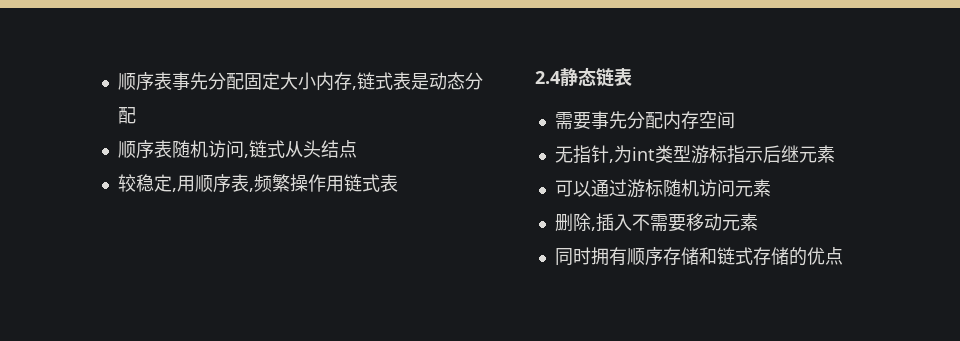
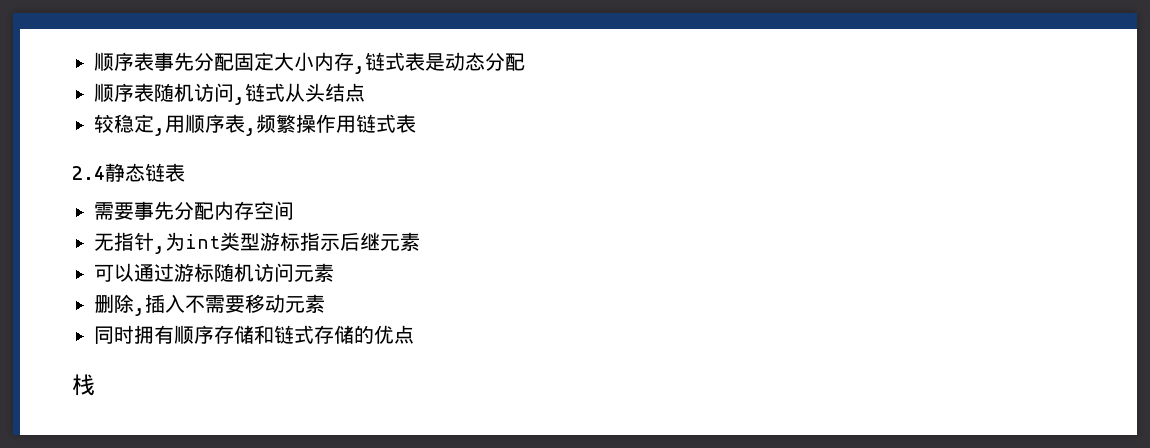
+ 栈

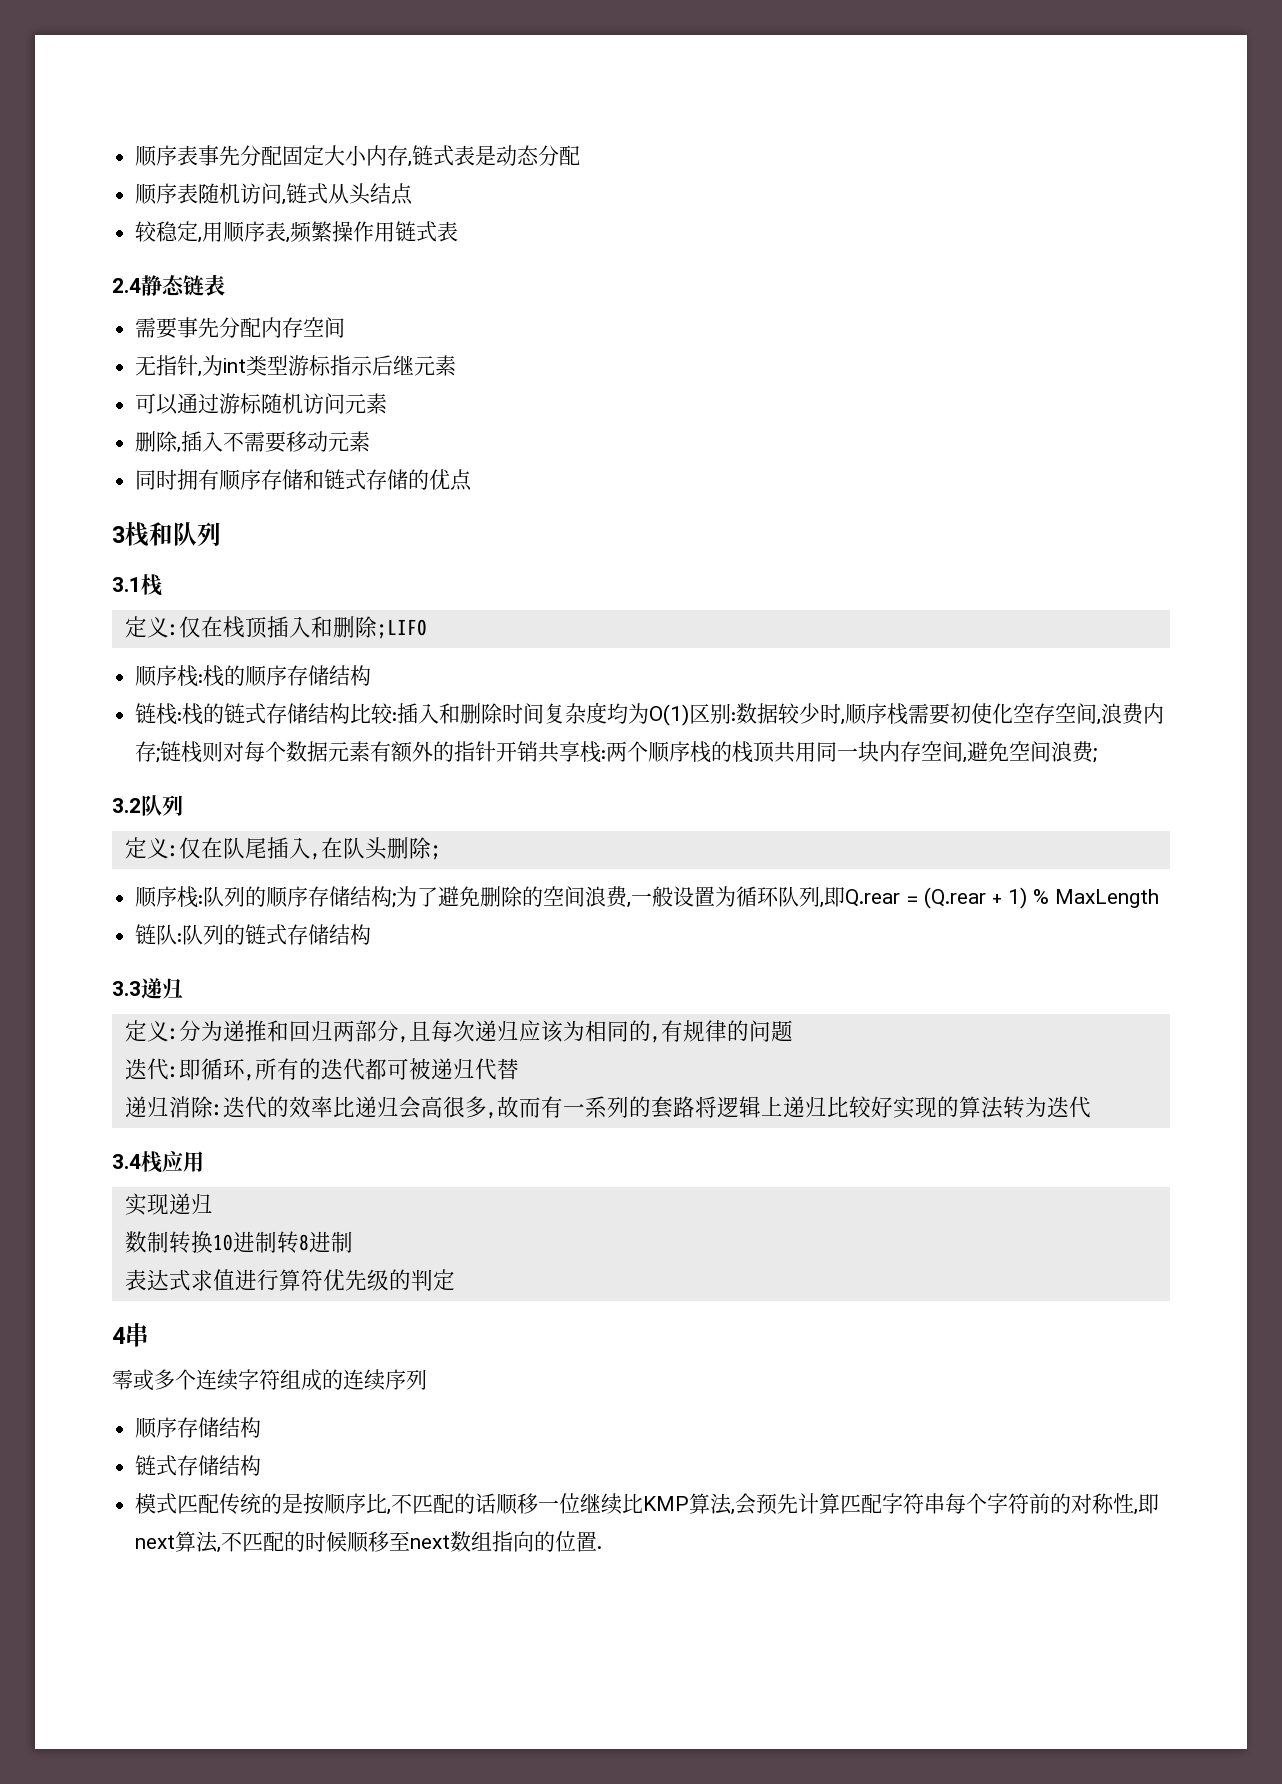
- 栈
+ 3栈和队列
+ 3.1栈
+ 定义:仅在栈顶插入和删除;LIFO
+ 顺序栈:栈的顺序存储结构
+ 链栈:栈的链式存储结构比较:插入和删除时间复杂度均为O(1)区别:数据较少时,顺序栈需要初使化空存空间,浪费内存;链栈则对每个数据元素有额外的指针开销共享栈:两个顺序栈的栈顶共用同一块内存空间,避免空间浪费;
+ 3.2队列
+ 定义:仅在队尾插入,在队头删除;
+ 顺序栈:队列的顺序存储结构;为了避免删除的空间浪费,一般设置为循环队列,即Q.rear = (Q.rear + 1) % MaxLength
+ 链队:队列的链式存储结构
+ 3.3递归
+ 定义:分为递推和回归两部分,且每次递归应该为相同的,有规律的问题
+ 迭代:即循环,所有的迭代都可被递归代替
+ 递归消除:迭代的效率比递归会高很多,故而有一系列的套路将逻辑上递归比较好实现的算法转为迭代
+ 3.4栈应用
+ 实现递归
+ 数制转换10进制转8进制
+ 表达式求值进行算符优先级的判定
+ 4串
+ 零或多个连续字符组成的连续序列
+ 顺序存储结构
+ 链式存储结构
+ 模式匹配传统的是按顺序比,不匹配的话顺移一位继续比KMP算法,会预先计算匹配字符串每个字符前的对称性,即next算法,不匹配的时候顺移至next数组指向的位置.

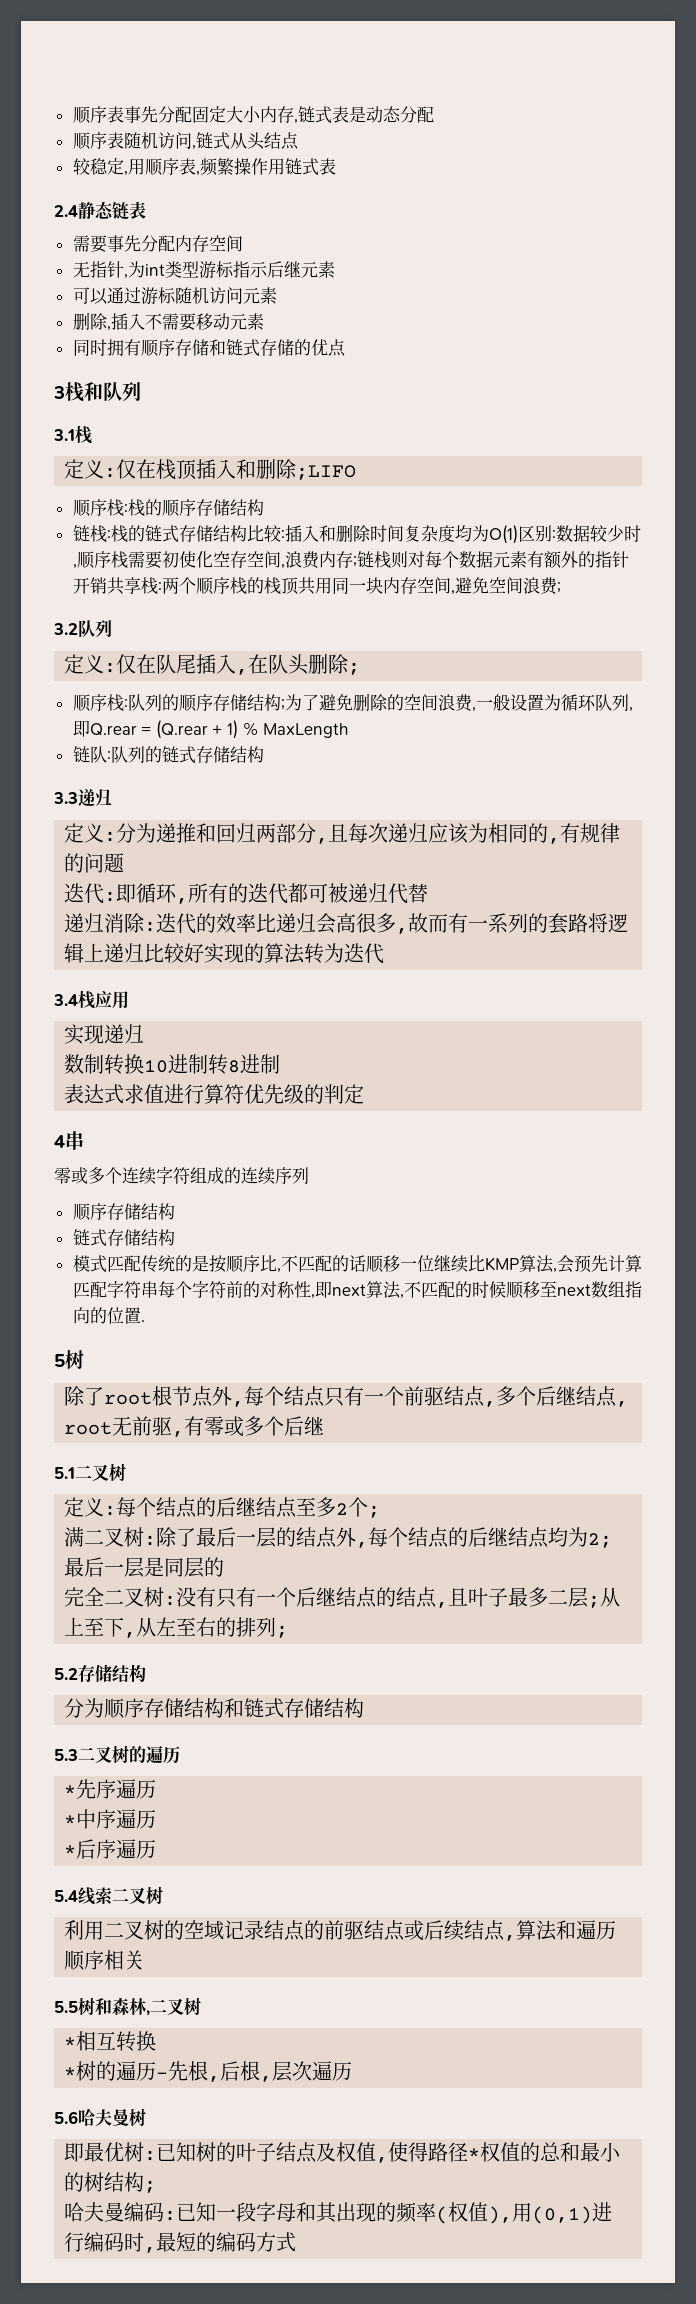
+ 5树
+ 除了root根节点外,每个结点只有一个前驱结点,多个后继结点, root无前驱,有零或多个后继
+ 5.1二叉树
+ 定义:每个结点的后继结点至多2个;
+ 满二叉树:除了最后一层的结点外,每个结点的后继结点均为2;最后一层是同层的
+ 完全二叉树:没有只有一个后继结点的结点,且叶子最多二层;从上至下,从左至右的排列;
+ 5.2存储结构
+ 分为顺序存储结构和链式存储结构
+ 5.3二叉树的遍历
+ *先序遍历
+ *中序遍历
+ *后序遍历
+ 5.4线索二叉树
+ 利用二叉树的空域记录结点的前驱结点或后续结点,算法和遍历顺序相关
+ 5.5树和森林,二叉树
+ *相互转换
+ *树的遍历-先根,后根,层次遍历
+ 5.6哈夫曼树
+ 即最优树:已知树的叶子结点及权值,使得路径*权值的总和最小的树结构;
+ 哈夫曼编码:已知一段字母和其出现的频率(权值),用(0,1)进行编码时,最短的编码方式

